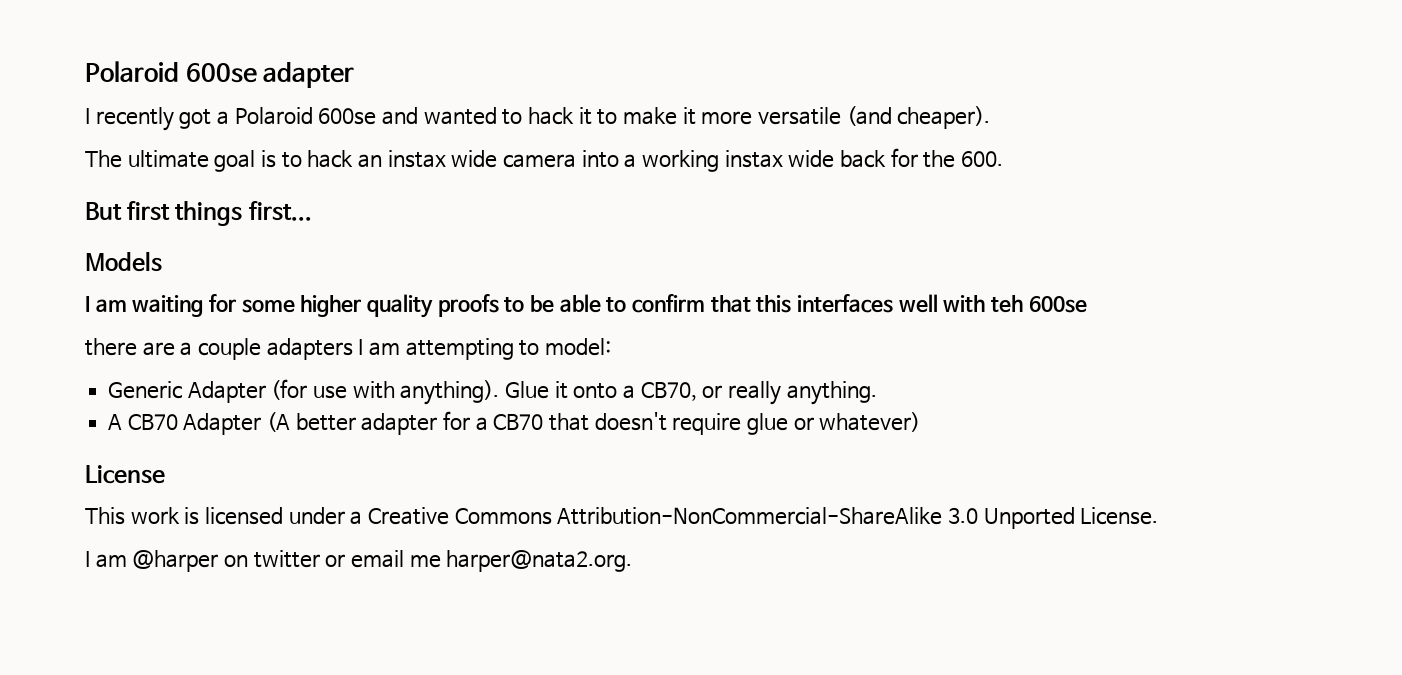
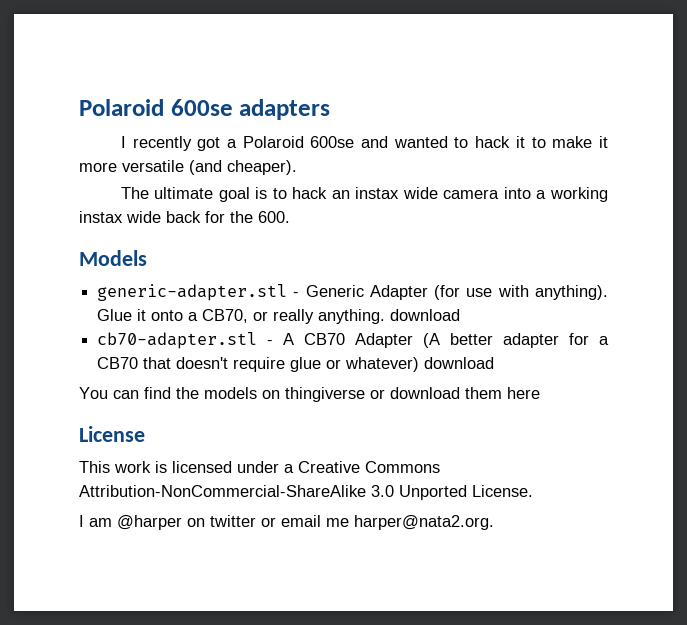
- Polaroid 600se adapter
+ Polaroid 600se adapters
- But first things first...
  Models
- I am waiting for some higher quality proofs to be able to confirm that this interfaces well with teh 600se
- there are a couple adapters I am attempting to model:
- Generic Adapter (for use with anything).
+ generic-adapter.stl - Generic Adapter (for use with anything).
- Glue it onto a CB70, or really anything.
- A CB70 Adapter (A better adapter for a CB70 that doesn't require glue or whatever)
+ Glue it onto a CB70, or really anything. download
+ cb70-adapter.stl - A CB70 Adapter (A better adapter for a CB70 that doesn't require glue or whatever) download
+ You can find the models on thingiverse or download them here

